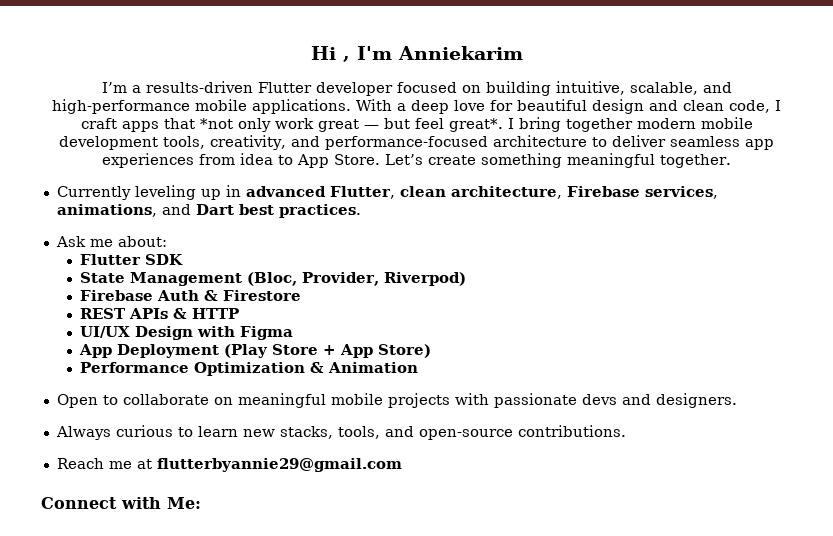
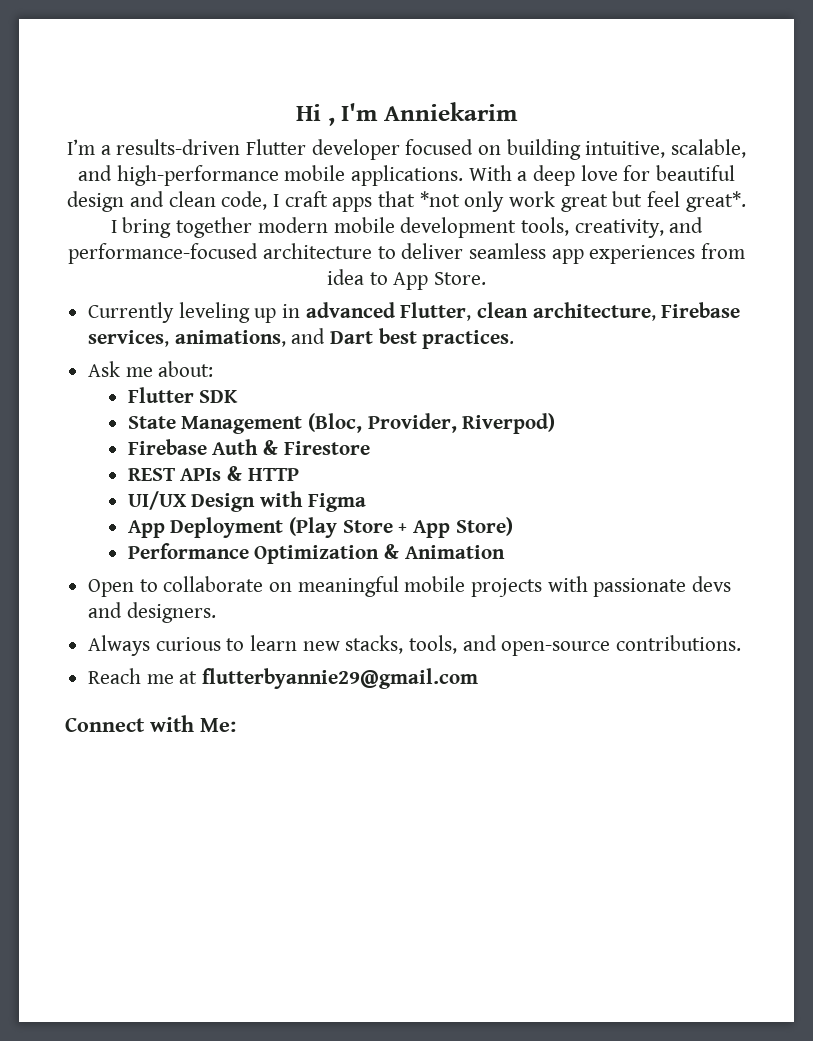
- With a deep love for beautiful design and clean code, I craft apps that *not only work great — but feel great*.
+ With a deep love for beautiful design and clean code, I craft apps that *not only work great but feel great*.
- Let’s create something meaningful together.

